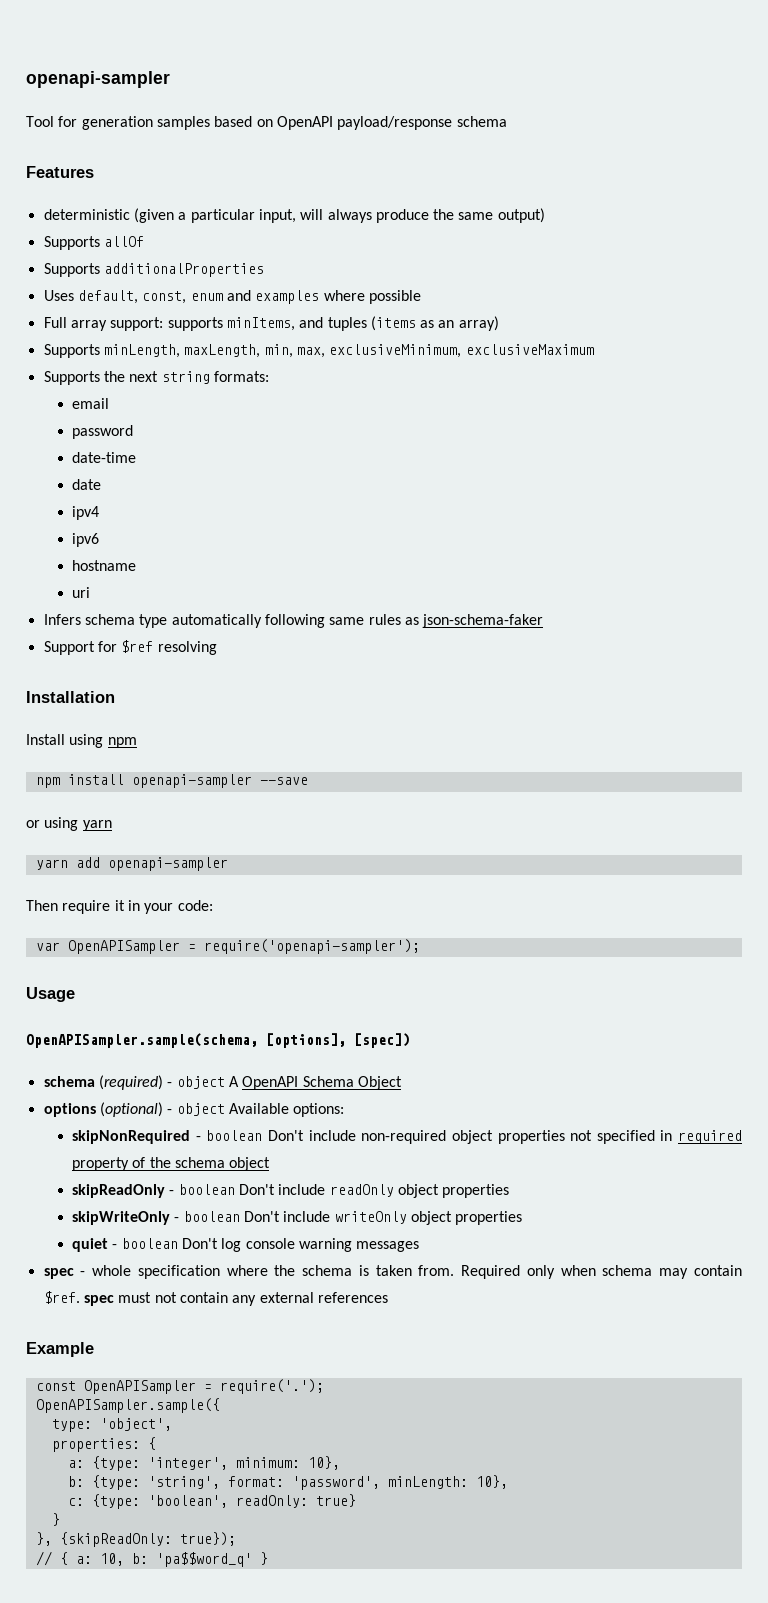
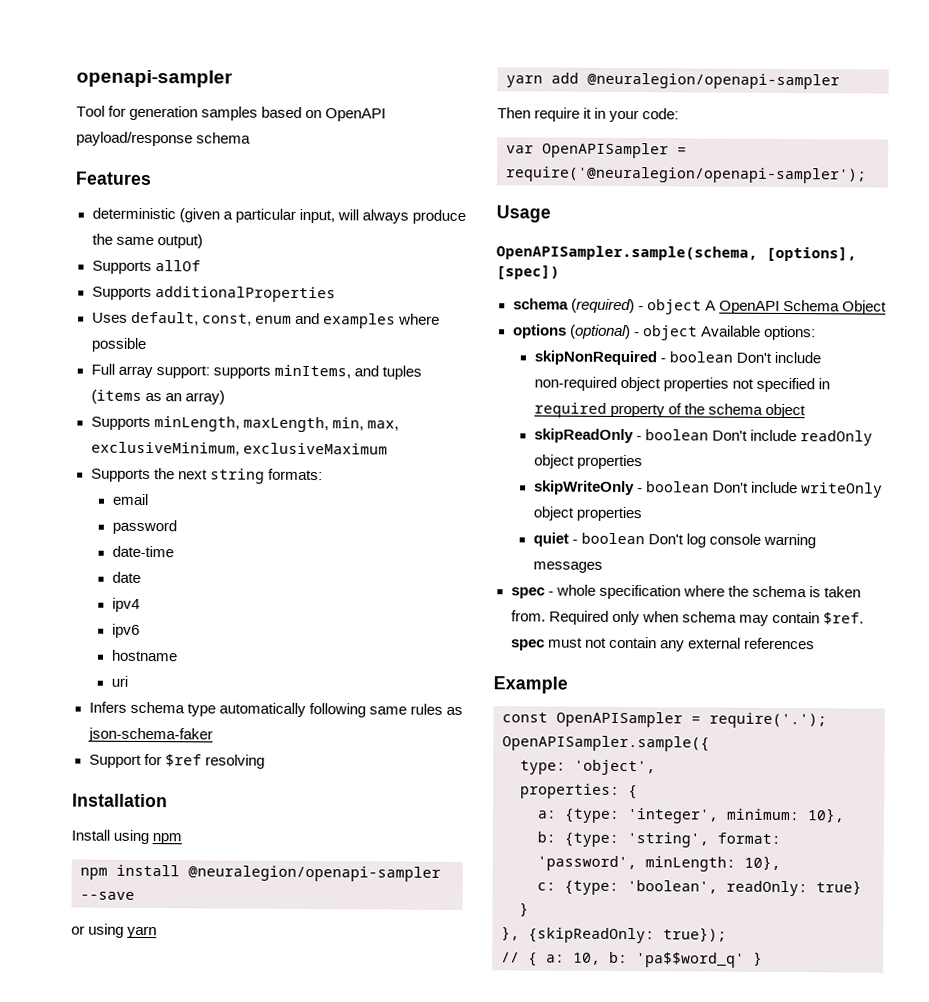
- npm install openapi-sampler --save
+ npm install @neuralegion/openapi-sampler --save
- yarn add openapi-sampler
+ yarn add @neuralegion/openapi-sampler
- var OpenAPISampler = require('openapi-sampler');
+ var OpenAPISampler = require('@neuralegion/openapi-sampler');

